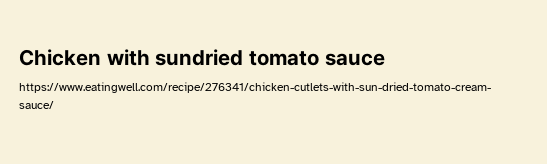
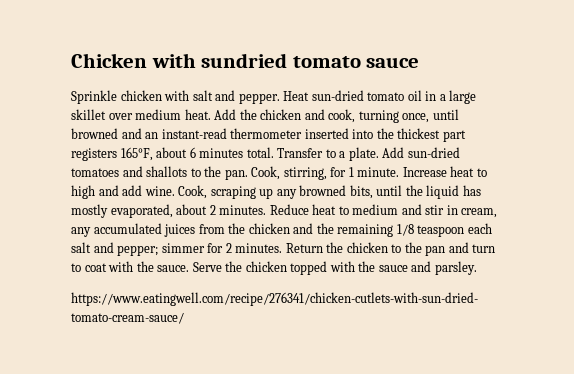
+ Sprinkle chicken with salt and pepper. Heat sun-dried tomato oil in a large skillet over medium heat. Add the chicken and cook, turning once, until browned and an instant-read thermometer inserted into the thickest part registers 165°F, about 6 minutes total. Transfer to a plate. Add sun-dried tomatoes and shallots to the pan. Cook, stirring, for 1 minute. Increase heat to high and add wine. Cook, scraping up any browned bits, until the liquid has mostly evaporated, about 2 minutes. Reduce heat to medium and stir in cream, any accumulated juices from the chicken and the remaining 1/8 teaspoon each salt and pepper; simmer for 2 minutes. Return the chicken to the pan and turn to coat with the sauce. Serve the chicken topped with the sauce and parsley.

